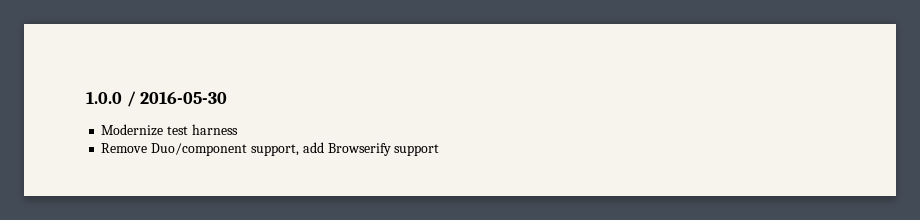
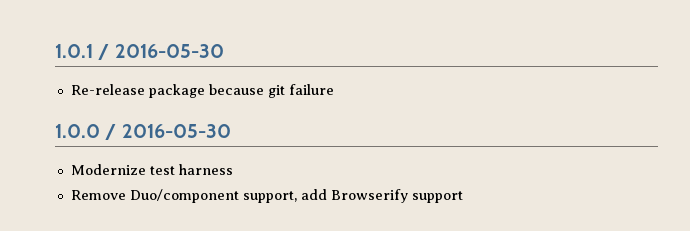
+ 1.0.1 / 2016-05-30
+ Re-release package because git failure

